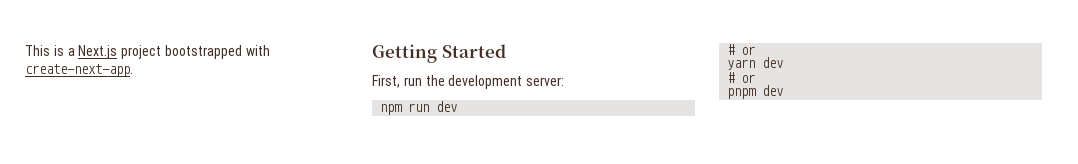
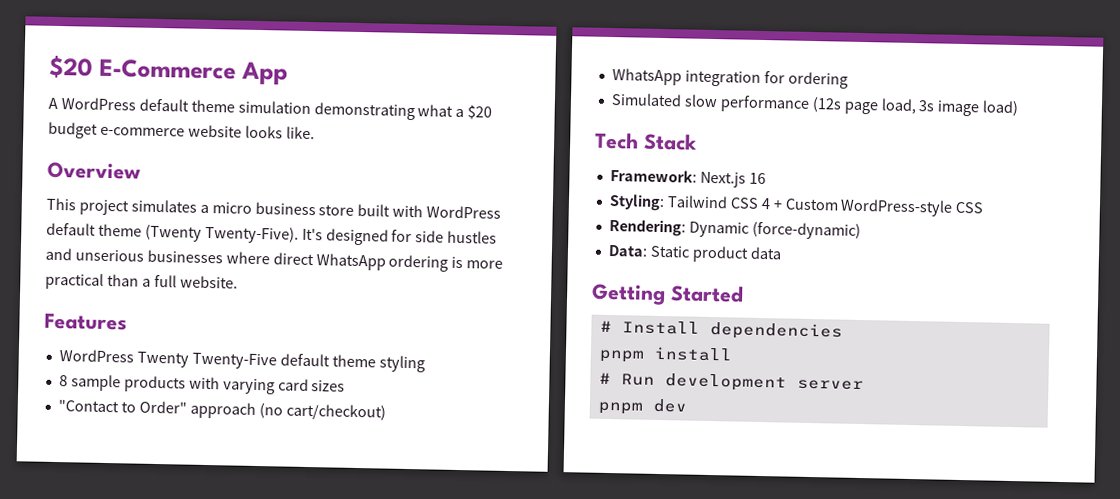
- This is a Next.js project bootstrapped with create-next-app.
+ $20 E-Commerce App
+ A WordPress default theme simulation demonstrating what a $20 budget e-commerce website looks like.
+ Overview
+ This project simulates a micro business store built with WordPress default theme (Twenty Twenty-Five). It's designed for side hustles and unserious businesses where direct WhatsApp ordering is more practical than a full website.
+ Features
+ WordPress Twenty Twenty-Five default theme styling
+ 8 sample products with varying card sizes
+ "Contact to Order" approach (no cart/checkout)
+ WhatsApp integration for ordering
+ Simulated slow performance (12s page load, 3s image load)
+ Tech Stack
+ Framework: Next.js 16
+ Styling: Tailwind CSS 4 + Custom WordPress-style CSS
+ Rendering: Dynamic (force-dynamic)
+ Data: Static product data
  Getting Started
- First, run the development server:
- npm run dev
- # or
- yarn dev
- # or
+ # Install dependencies
+ pnpm install
+ # Run development server

